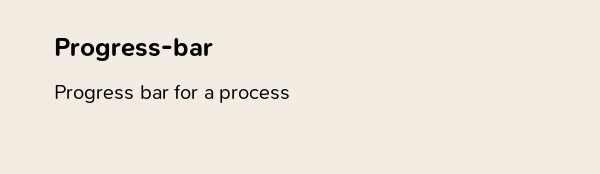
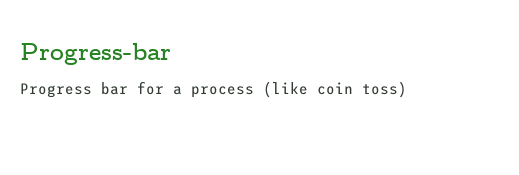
- Progress bar for a process
+ Progress bar for a process (like coin toss)

